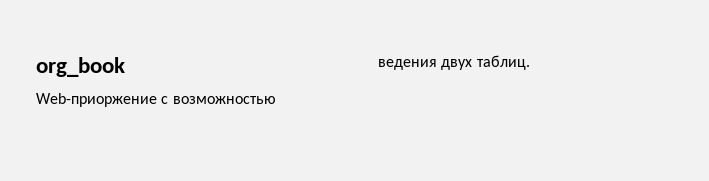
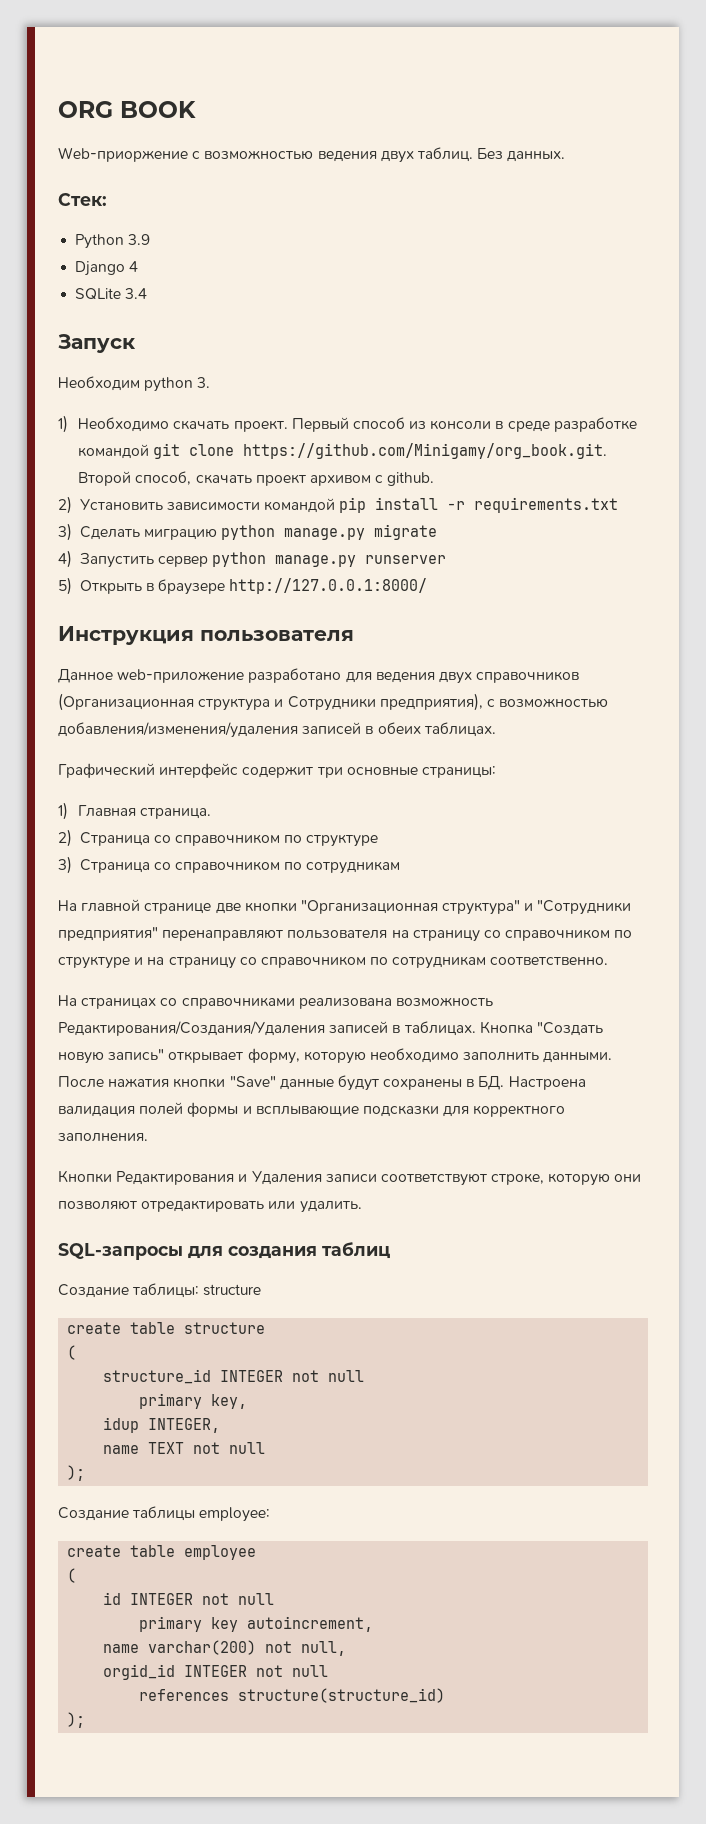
- org_book
+ ORG BOOK
+ Без данных.
+ Стек:
+ Python 3.9
+ Django 4
+ SQLite 3.4
+ Запуск
+ Необходим python 3.
+ 1) Необходимо скачать проект. Первый способ из консоли в среде разработке командой git clone https://github.com/Minigamy/org_book.git. Второй способ, скачать проект архивом с github.
+ 2) Установить зависимости командой pip install -r requirements.txt
+ 3) Сделать миграцию python manage.py migrate
+ 4) Запустить сервер python manage.py runserver
+ 5) Открыть в браузере http://127.0.0.1:8000/
+ Инструкция пользователя
+ Данное web-приложение разработано для ведения двух справочников (Организационная структура и Сотрудники предприятия), с возможностью добавления/изменения/удаления записей в обеих таблицах.
+ Графический интерфейс содержит три основные страницы:
+ 1) Главная страница.
+ 2) Страница со справочником по структуре
+ 3) Страница со справочником по сотрудникам
+ На главной странице две кнопки "Организационная структура" и "Сотрудники предприятия" перенаправляют пользователя на страницу со справочником по структуре и на страницу со справочником по сотрудникам соответственно.
+ На страницах со справочниками реализована возможность Редактирования/Создания/Удаления записей в таблицах. Кнопка "Создать новую запись" открывает форму, которую необходимо заполнить данными. После нажатия кнопки "Save" данные будут сохранены в БД. Настроена валидация полей формы и всплывающие подсказки для корректного заполнения.
+ Кнопки Редактирования и Удаления записи соответствуют строке, которую они позволяют отредактировать или удалить.
+ SQL-запросы для создания таблиц
+ Создание таблицы: structure
+ create table structure
+ (
+ structure_id INTEGER not null
+ primary key,
+ idup INTEGER,
+ name TEXT not null
+ );
+ Создание таблицы employee:
+ create table employee
+ (
+ id INTEGER not null
+ primary key autoincrement,
+ name varchar(200) not null,
+ orgid_id INTEGER not null
+ references structure(structure_id)
+ );

